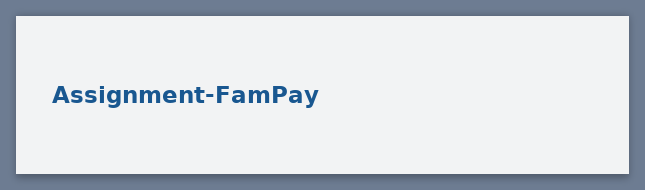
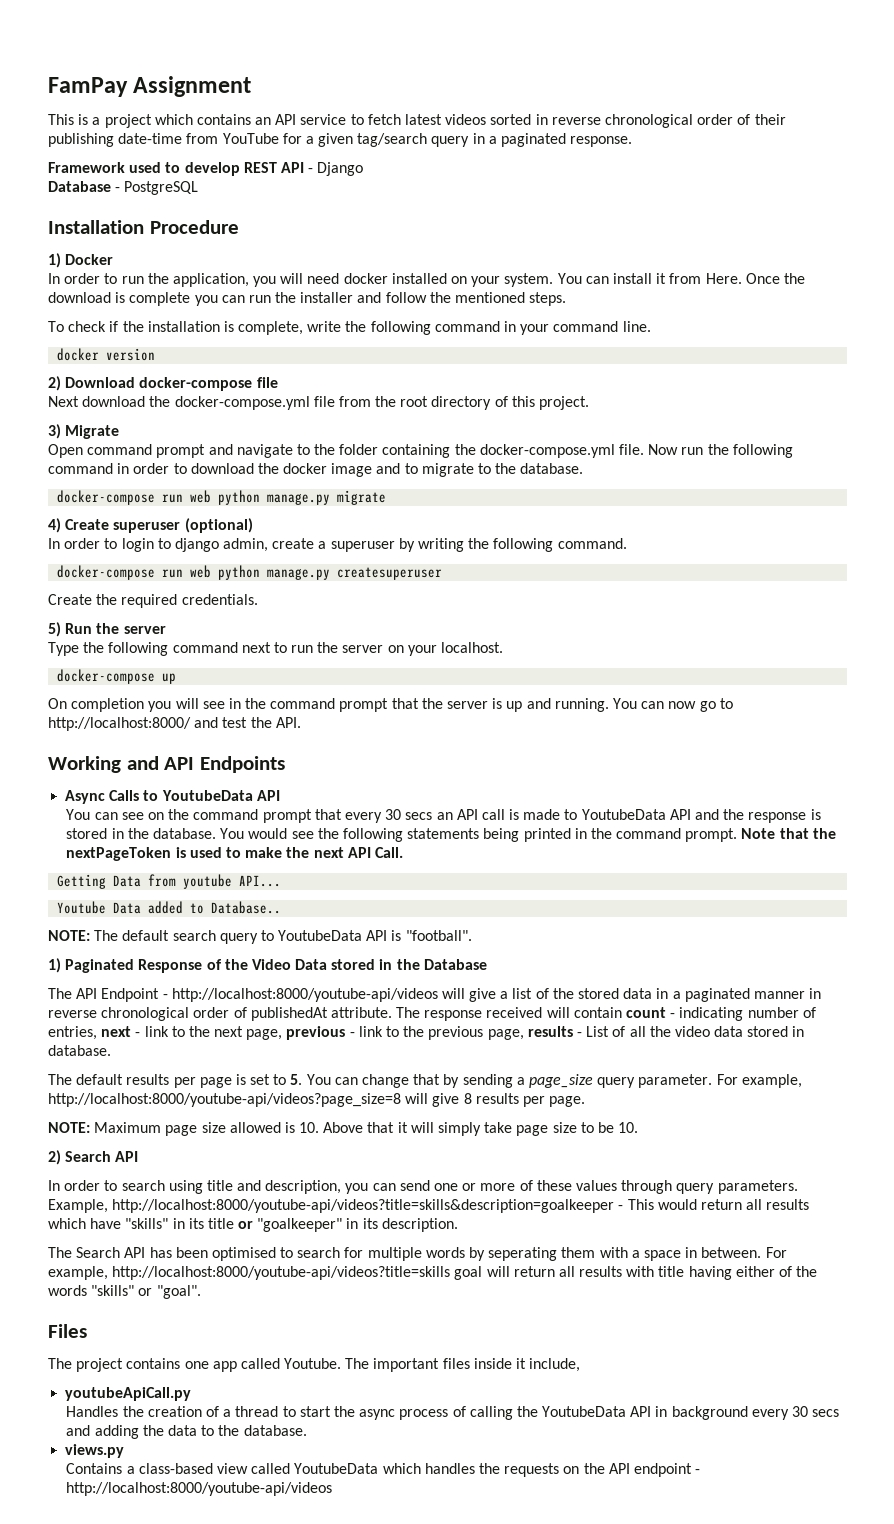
- Assignment-FamPay
+ FamPay Assignment
+ This is a project which contains an API service to fetch latest videos sorted in reverse chronological order of their publishing date-time from YouTube for a given tag/search query in a paginated response.
+ Framework used to develop REST API - Django
+ Database - PostgreSQL
+ Installation Procedure
+ 1) Docker
+ In order to run the application, you will need docker installed on your system. You can install it from Here. Once the download is complete you can run the installer and follow the mentioned steps.
+ To check if the installation is complete, write the following command in your command line.
+ docker version
+ 2) Download docker-compose file
+ Next download the docker-compose.yml file from the root directory of this project.
+ 3) Migrate
+ Open command prompt and navigate to the folder containing the docker-compose.yml file. Now run the following command in order to download the docker image and to migrate to the database.
+ docker-compose run web python manage.py migrate
+ 4) Create superuser (optional)
+ In order to login to django admin, create a superuser by writing the following command.
+ docker-compose run web python manage.py createsuperuser
+ Create the required credentials.
+ 5) Run the server
+ Type the following command next to run the server on your localhost.
+ docker-compose up
+ On completion you will see in the command prompt that the server is up and running. You can now go to http://localhost:8000/ and test the API.
+ Working and API Endpoints
+ Async Calls to YoutubeData API
+ You can see on the command prompt that every 30 secs an API call is made to YoutubeData API and the response is stored in the database. You would see the following statements being printed in the command prompt. Note that the nextPageToken is used to make the next API Call.
+ Getting Data from youtube API...
+ Youtube Data added to Database..
+ NOTE: The default search query to YoutubeData API is "football".
+ 1) Paginated Response of the Video Data stored in the Database
+ The API Endpoint - http://localhost:8000/youtube-api/videos will give a list of the stored data in a paginated manner in reverse chronological order of publishedAt attribute. The response received will contain count - indicating number of entries, next - link to the next page, previous - link to the previous page, results - List of all the video data stored in database.
+ The default results per page is set to 5. You can change that by sending a page_size query parameter. For example, http://localhost:8000/youtube-api/videos?page_size=8 will give 8 results per page.
+ NOTE: Maximum page size allowed is 10. Above that it will simply take page size to be 10.
+ 2) Search API
+ In order to search using title and description, you can send one or more of these values through query parameters. Example, http://localhost:8000/youtube-api/videos?title=skills&description=goalkeeper - This would return all results which have "skills" in its title or "goalkeeper" in its description.
+ The Search API has been optimised to search for multiple words by seperating them with a space in between. For example, http://localhost:8000/youtube-api/videos?title=skills goal will return all results with title having either of the words "skills" or "goal".
+ Files
+ The project contains one app called Youtube. The important files inside it include,
+ youtubeApiCall.py
+ Handles the creation of a thread to start the async process of calling the YoutubeData API in background every 30 secs and adding the data to the database.
+ views.py
+ Contains a class-based view called YoutubeData which handles the requests on the API endpoint - http://localhost:8000/youtube-api/videos

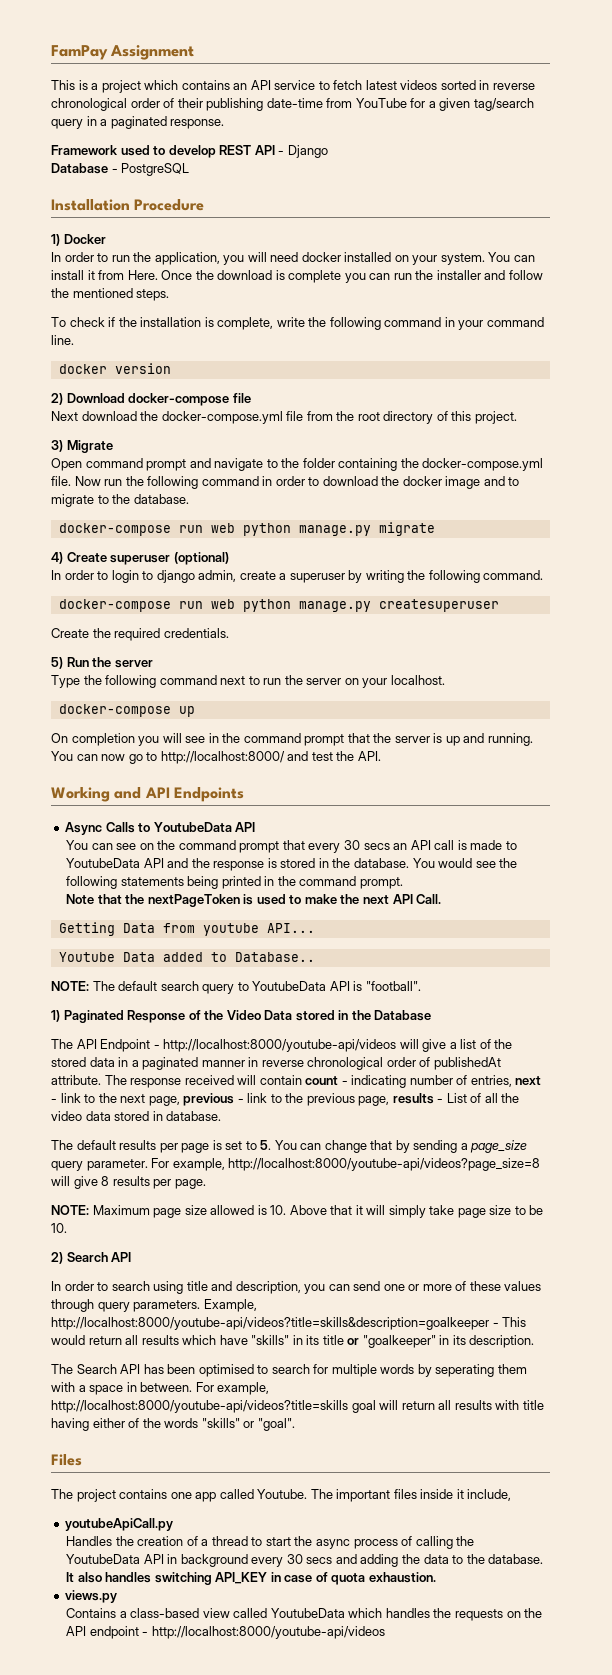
- You would see the following statements being printed in the command prompt. Note that the nextPageToken is used to make the next API Call.
+ You would see the following statements being printed in the command prompt.
+ Note that the nextPageToken is used to make the next API Call.
+ It also handles switching API_KEY in case of quota exhaustion.

